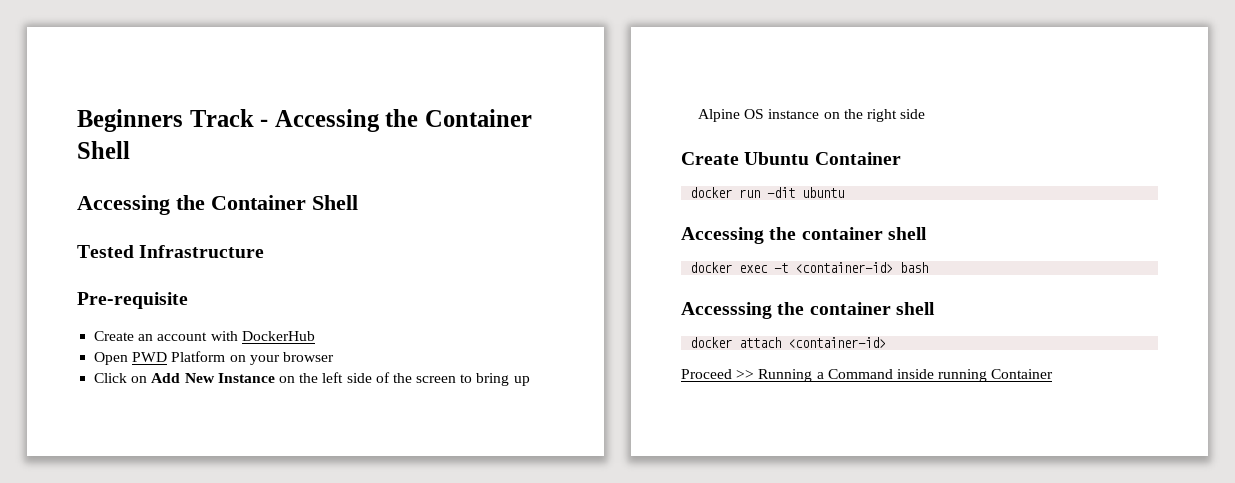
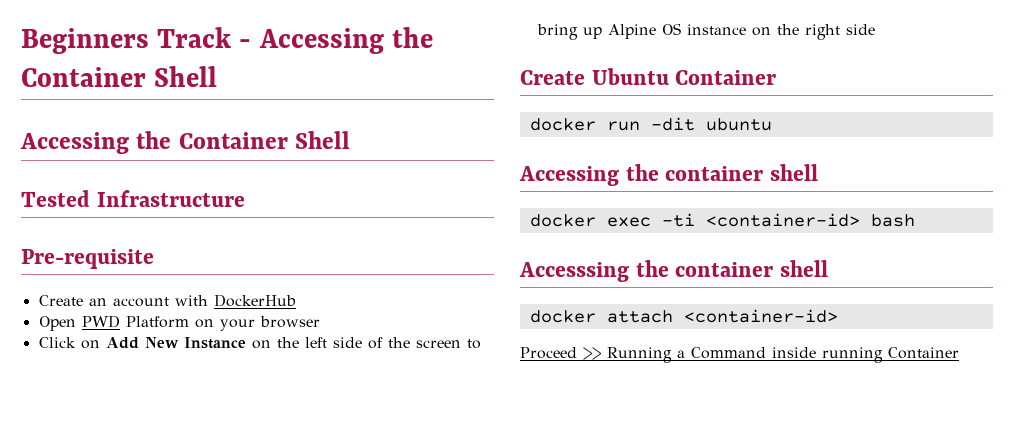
- docker exec -t <container-id> bash
+ docker exec -ti <container-id> bash

